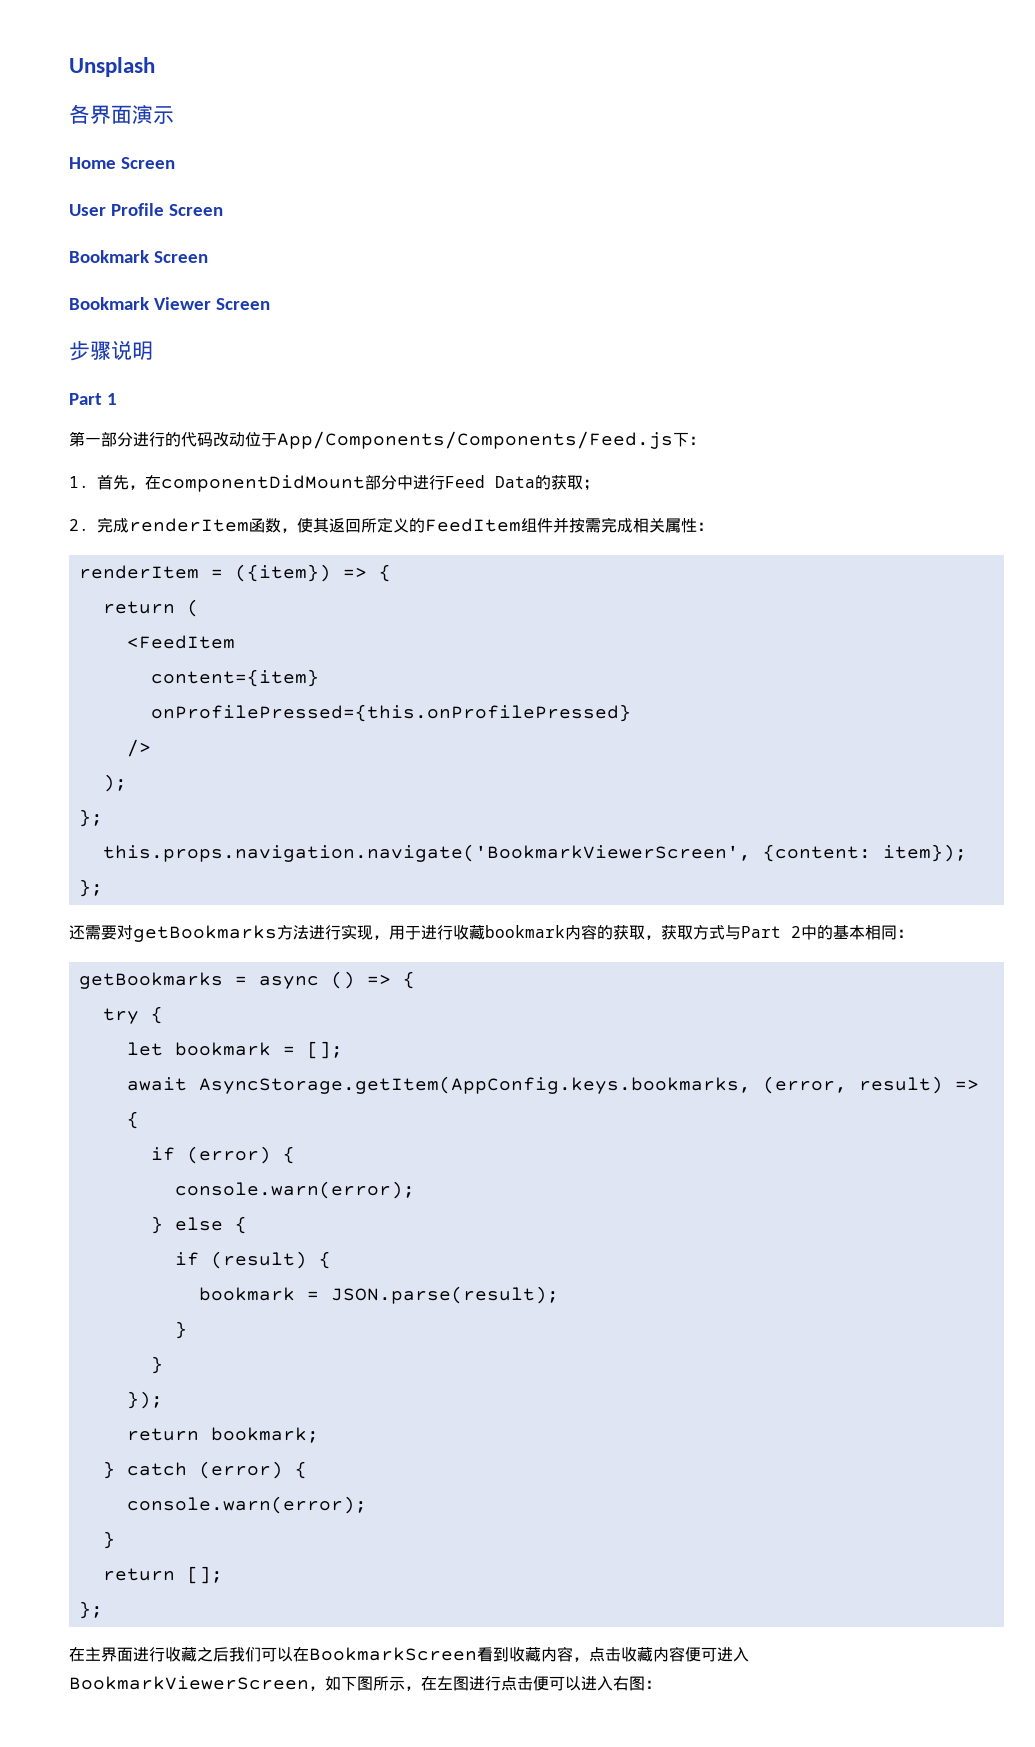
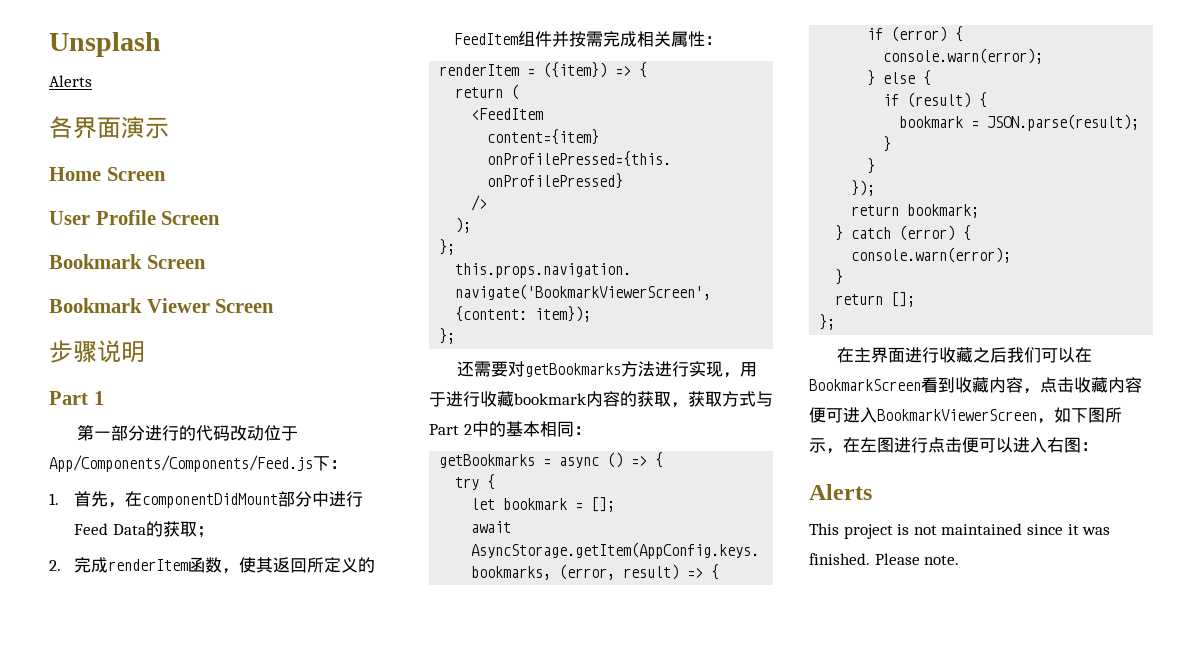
  Unsplash
+ Alerts
  在主界面进行收藏之后我们可以在BookmarkScreen看到收藏内容，点击收藏内容便可进入BookmarkViewerScreen，如下图所示，在左图进行点击便可以进入右图：
+ Alerts
+ This project is not maintained since it was finished. Please note.

